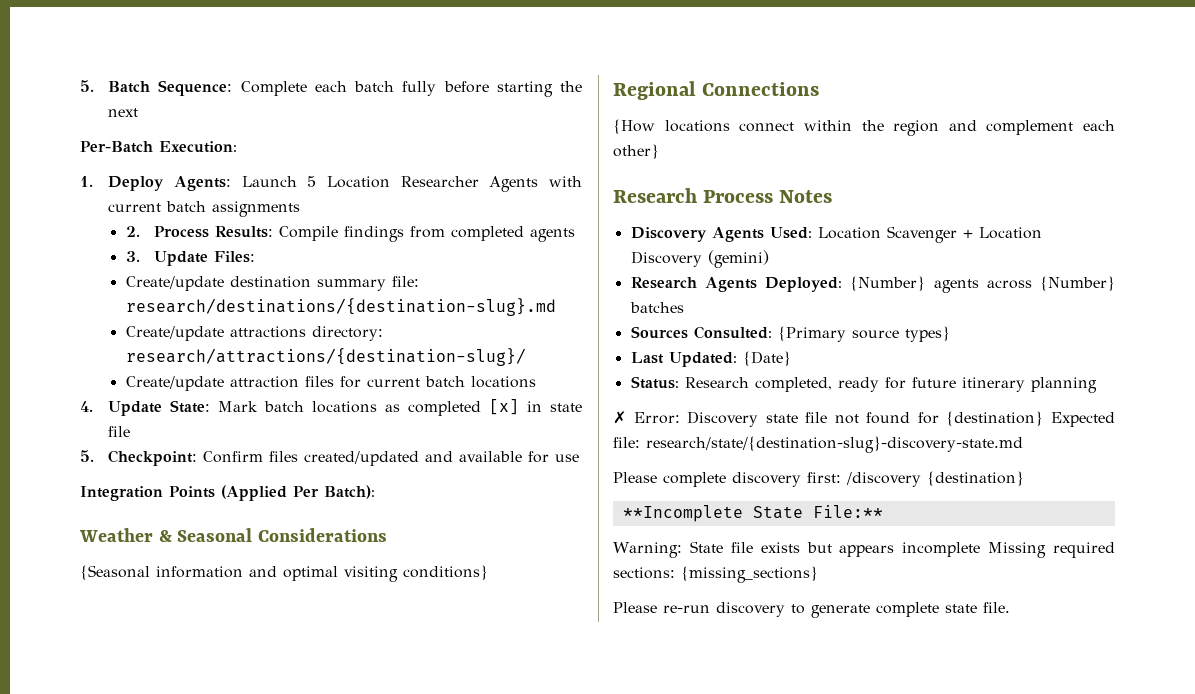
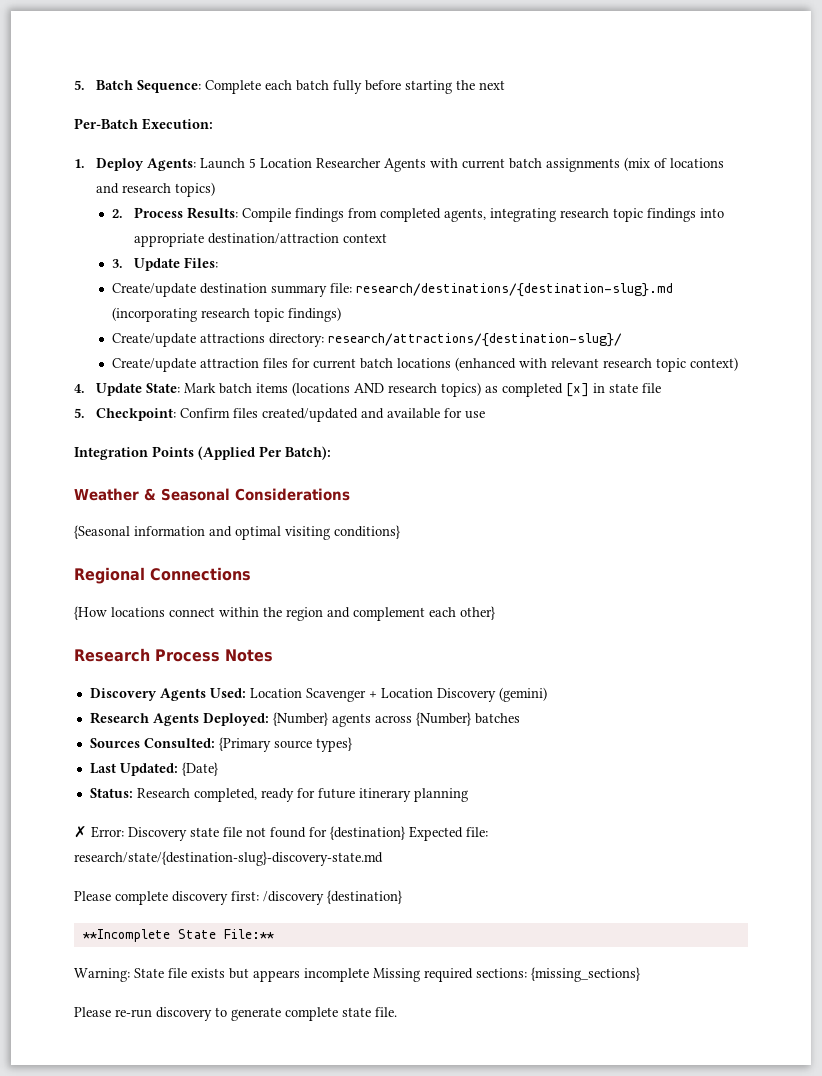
- 1. Deploy Agents: Launch 5 Location Researcher Agents with current batch assignments
+ 1. Deploy Agents: Launch 5 Location Researcher Agents with current batch assignments (mix of locations and research topics)
- 2. Process Results: Compile findings from completed agents
+ 2. Process Results: Compile findings from completed agents, integrating research topic findings into appropriate destination/attraction context
- Create/update destination summary file: research/destinations/{destination-slug}.md
+ Create/update destination summary file: research/destinations/{destination-slug}.md (incorporating research topic findings)
- Create/update attraction files for current batch locations
+ Create/update attraction files for current batch locations (enhanced with relevant research topic context)
- 4. Update State: Mark batch locations as completed [x] in state file
+ 4. Update State: Mark batch items (locations AND research topics) as completed [x] in state file

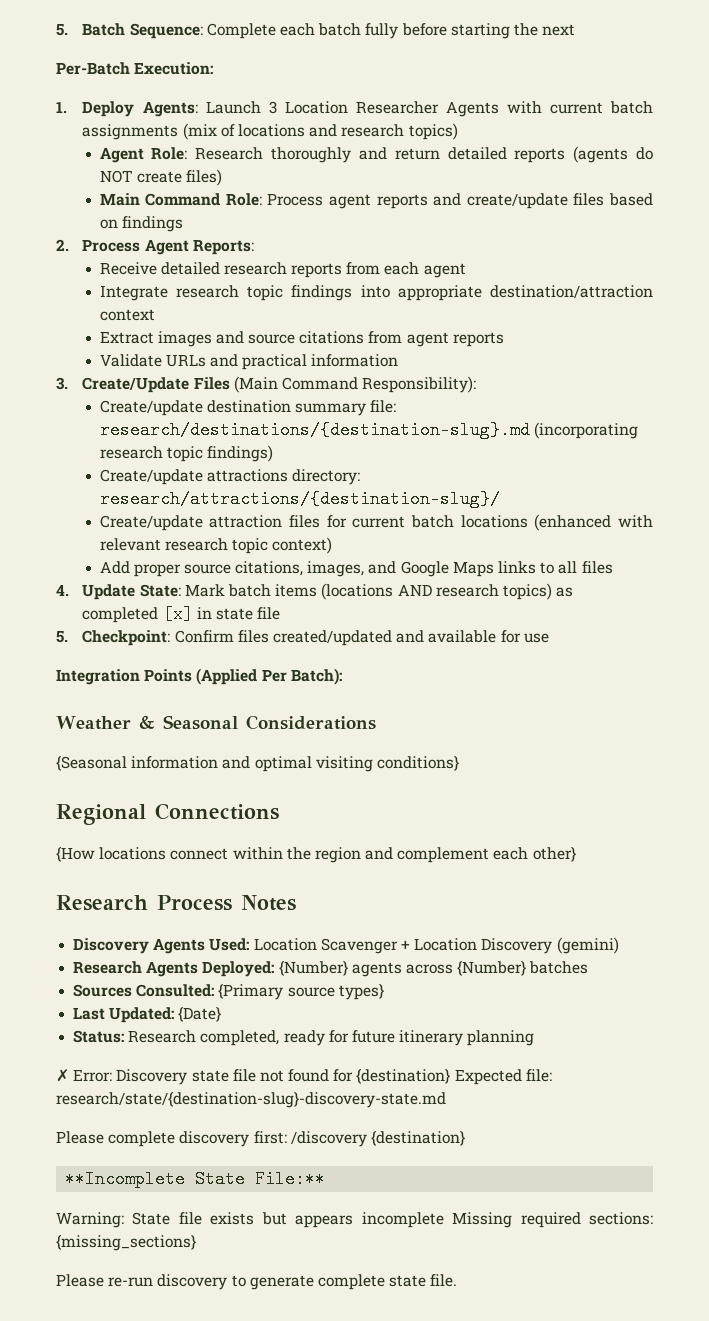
- 1. Deploy Agents: Launch 5 Location Researcher Agents with current batch assignments (mix of locations and research topics)
+ 1. Deploy Agents: Launch 3 Location Researcher Agents with current batch assignments (mix of locations and research topics)
- 2. Process Results: Compile findings from completed agents, integrating research topic findings into appropriate destination/attraction context
+ Agent Role: Research thoroughly and return detailed reports (agents do NOT create files)
+ Main Command Role: Process agent reports and create/update files based on findings
+ 2. Process Agent Reports:
+ Receive detailed research reports from each agent
+ Integrate research topic findings into appropriate destination/attraction context
- 3. Update Files:
+ Extract images and source citations from agent reports
+ Validate URLs and practical information
+ 3. Create/Update Files (Main Command Responsibility):
+ Add proper source citations, images, and Google Maps links to all files

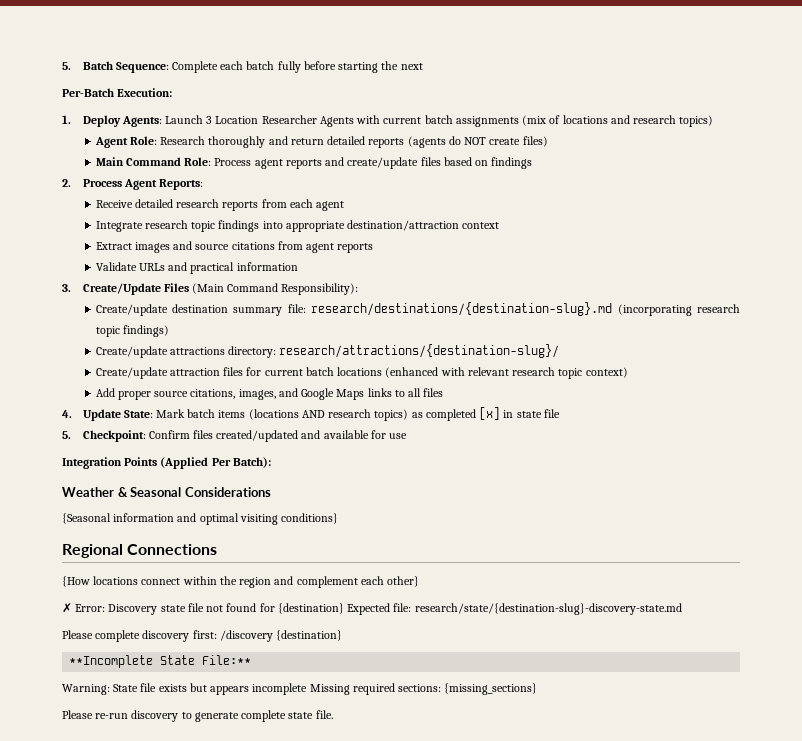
- Research Process Notes
- Discovery Agents Used: Location Scavenger + Location Discovery (gemini)
- Research Agents Deployed: {Number} agents across {Number} batches
- Sources Consulted: {Primary source types}
- Last Updated: {Date}
- Status: Research completed, ready for future itinerary planning

